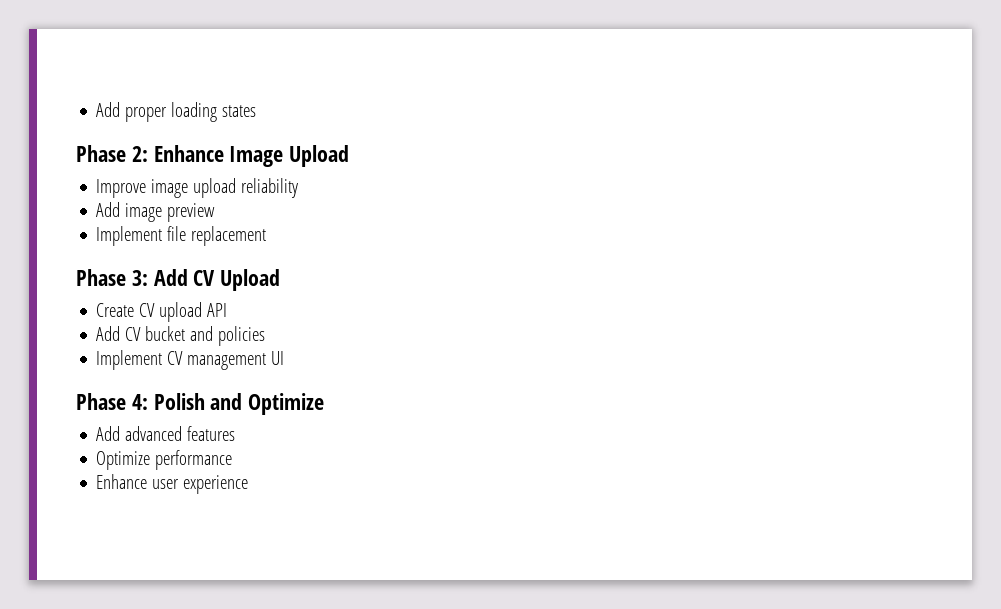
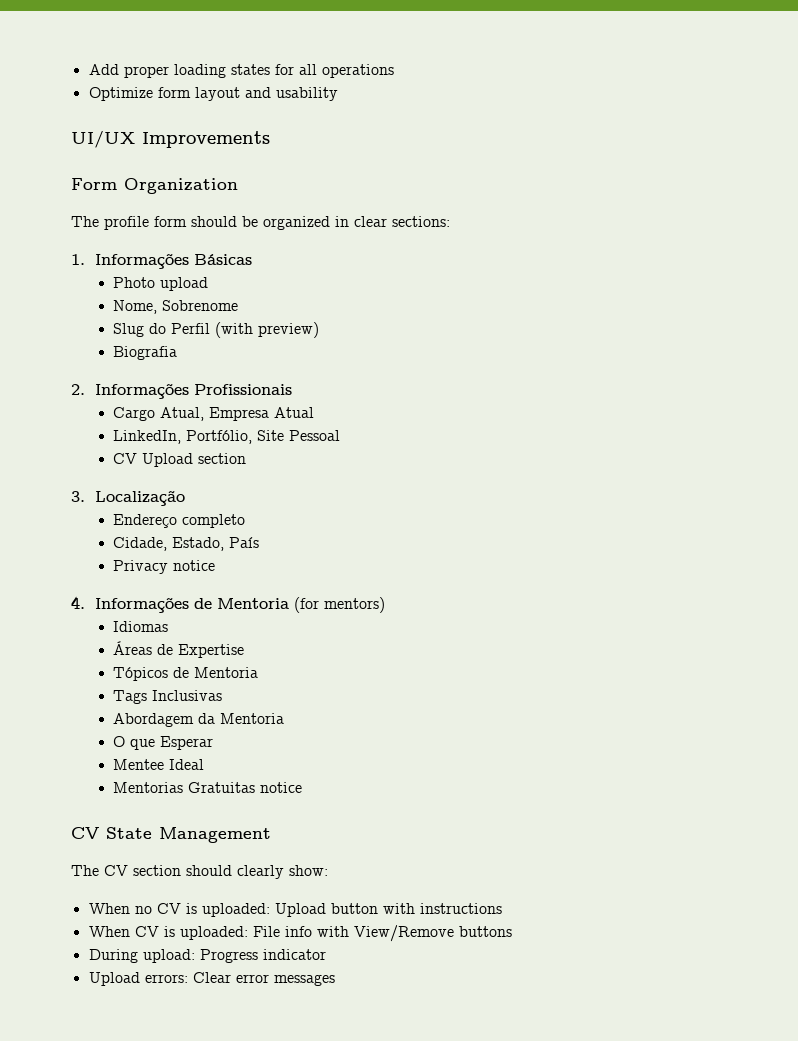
- Add proper loading states
- Phase 2: Enhance Image Upload
- Improve image upload reliability
- Add image preview
- Implement file replacement
- Phase 3: Add CV Upload
- Create CV upload API
- Add CV bucket and policies
- Implement CV management UI
- Phase 4: Polish and Optimize
- Add advanced features
- Optimize performance
- Enhance user experience
+ Add proper loading states for all operations
+ Optimize form layout and usability
+ UI/UX Improvements
+ Form Organization
+ The profile form should be organized in clear sections:
+ 1. Informações Básicas
+ Photo upload
+ Nome, Sobrenome
+ Slug do Perfil (with preview)
+ Biografia
+ 2. Informações Profissionais
+ Cargo Atual, Empresa Atual
+ LinkedIn, Portfólio, Site Pessoal
+ CV Upload section
+ 3. Localização
+ Endereço completo
+ Cidade, Estado, País
+ Privacy notice
+ 4. Informações de Mentoria (for mentors)
+ Idiomas
+ Áreas de Expertise
+ Tópicos de Mentoria
+ Tags Inclusivas
+ Abordagem da Mentoria
+ O que Esperar
+ Mentee Ideal
+ Mentorias Gratuitas notice
+ CV State Management
+ The CV section should clearly show:
+ When no CV is uploaded: Upload button with instructions
+ When CV is uploaded: File info with View/Remove buttons
+ During upload: Progress indicator
+ Upload errors: Clear error messages

